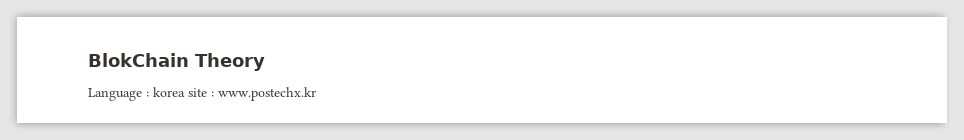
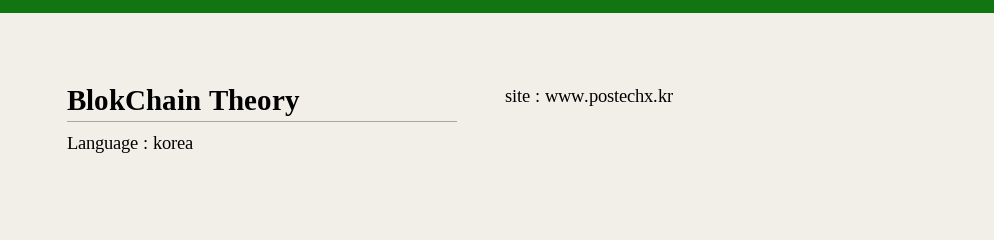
- Language : korea site : www.postechx.kr
+ Language : korea
+ site : www.postechx.kr

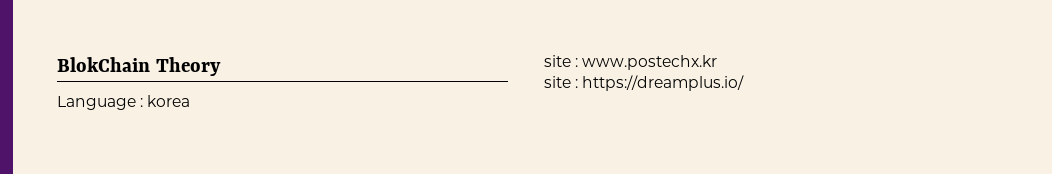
+ site : https://dreamplus.io/

